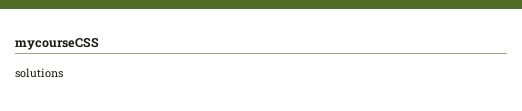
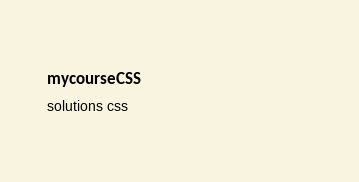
- solutions
+ solutions css

